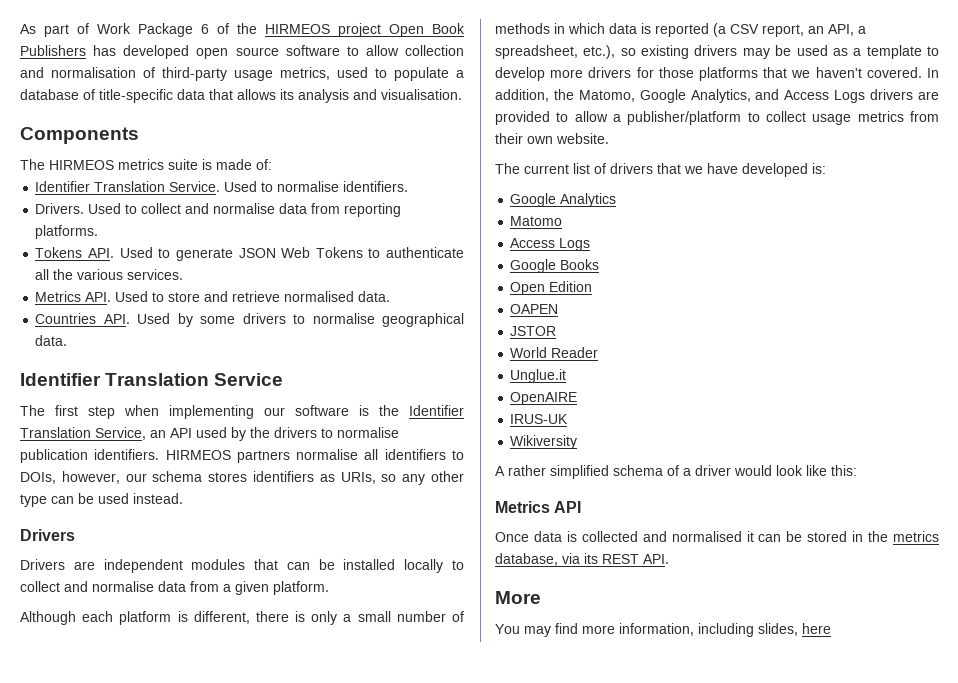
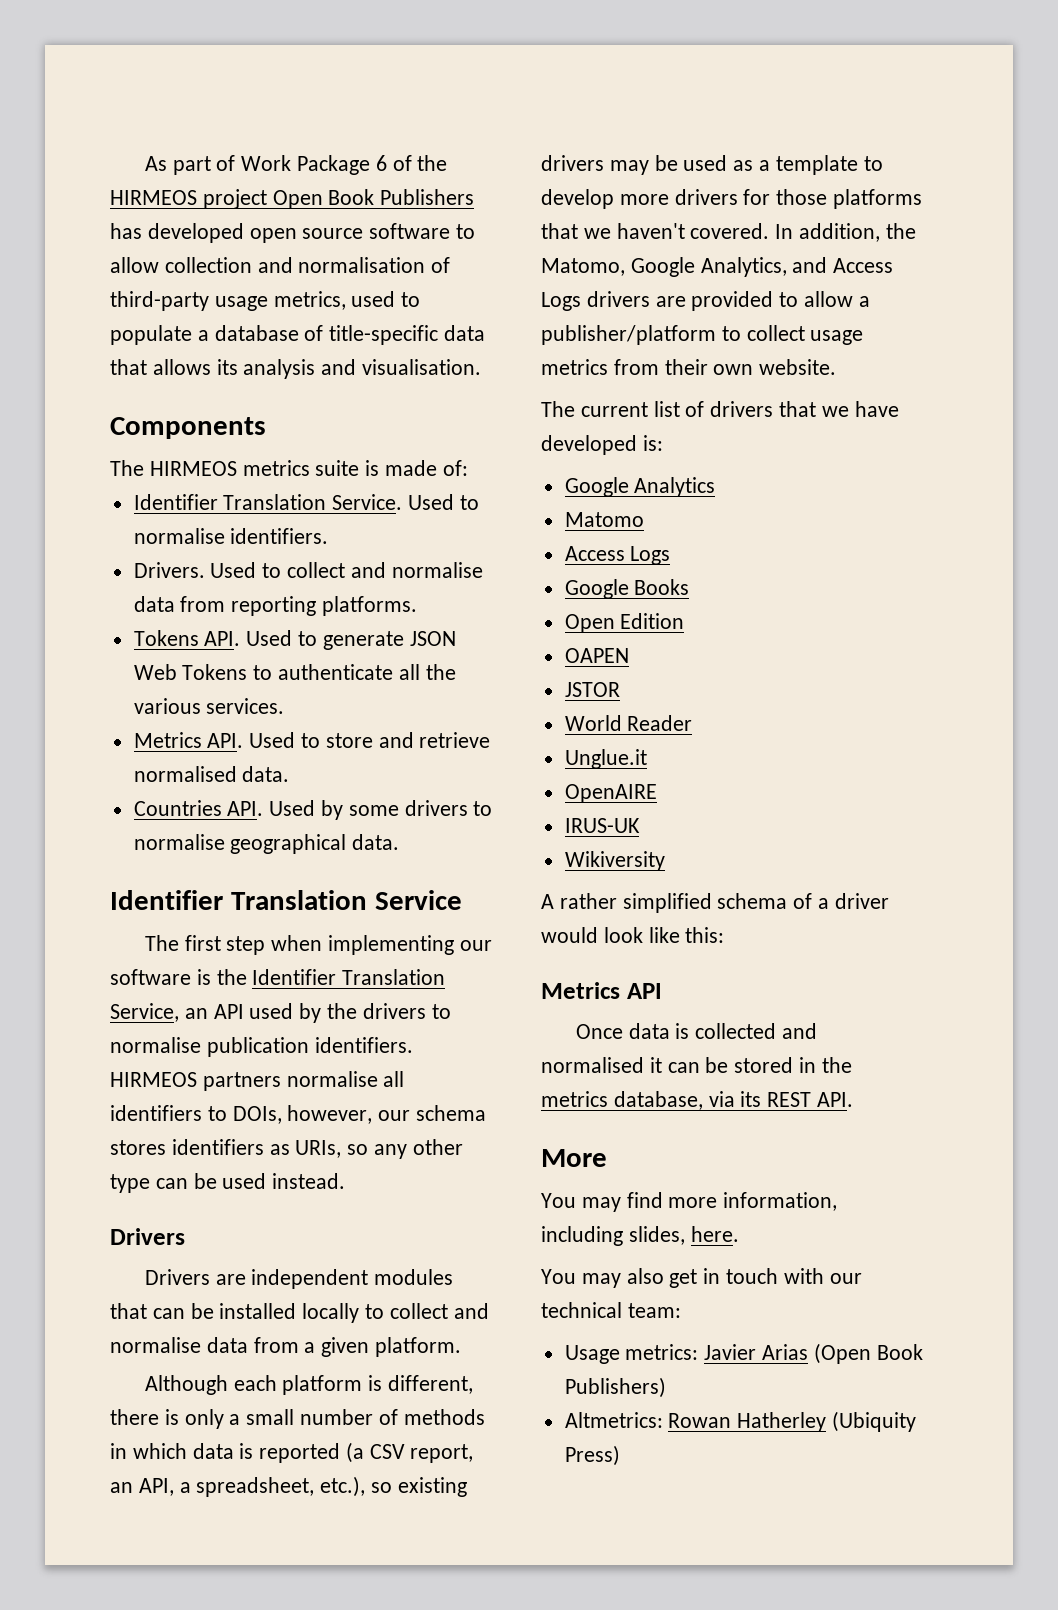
- You may find more information, including slides, here
+ You may find more information, including slides, here.
+ You may also get in touch with our technical team:
+ Usage metrics: Javier Arias (Open Book Publishers)
+ Altmetrics: Rowan Hatherley (Ubiquity Press)

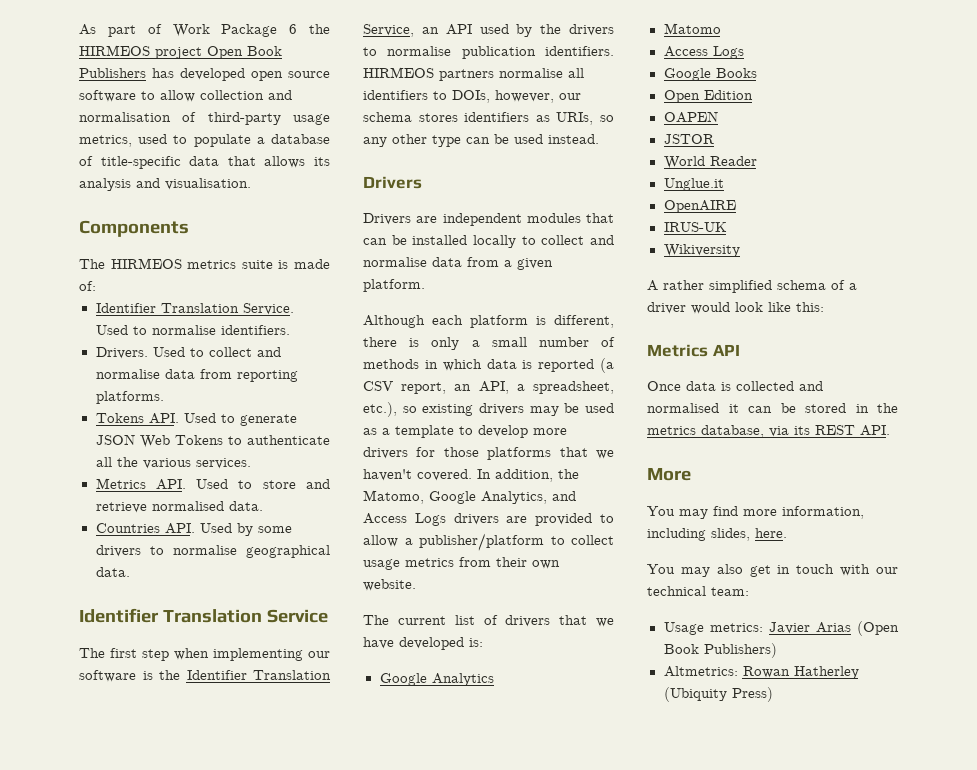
- As part of Work Package 6 of the HIRMEOS project Open Book Publishers has developed open source software to allow collection and normalisation of third-party usage metrics, used to populate a database of title-specific data that allows its analysis and visualisation.
+ As part of Work Package 6 the HIRMEOS project Open Book Publishers has developed open source software to allow collection and normalisation of third-party usage metrics, used to populate a database of title-specific data that allows its analysis and visualisation.

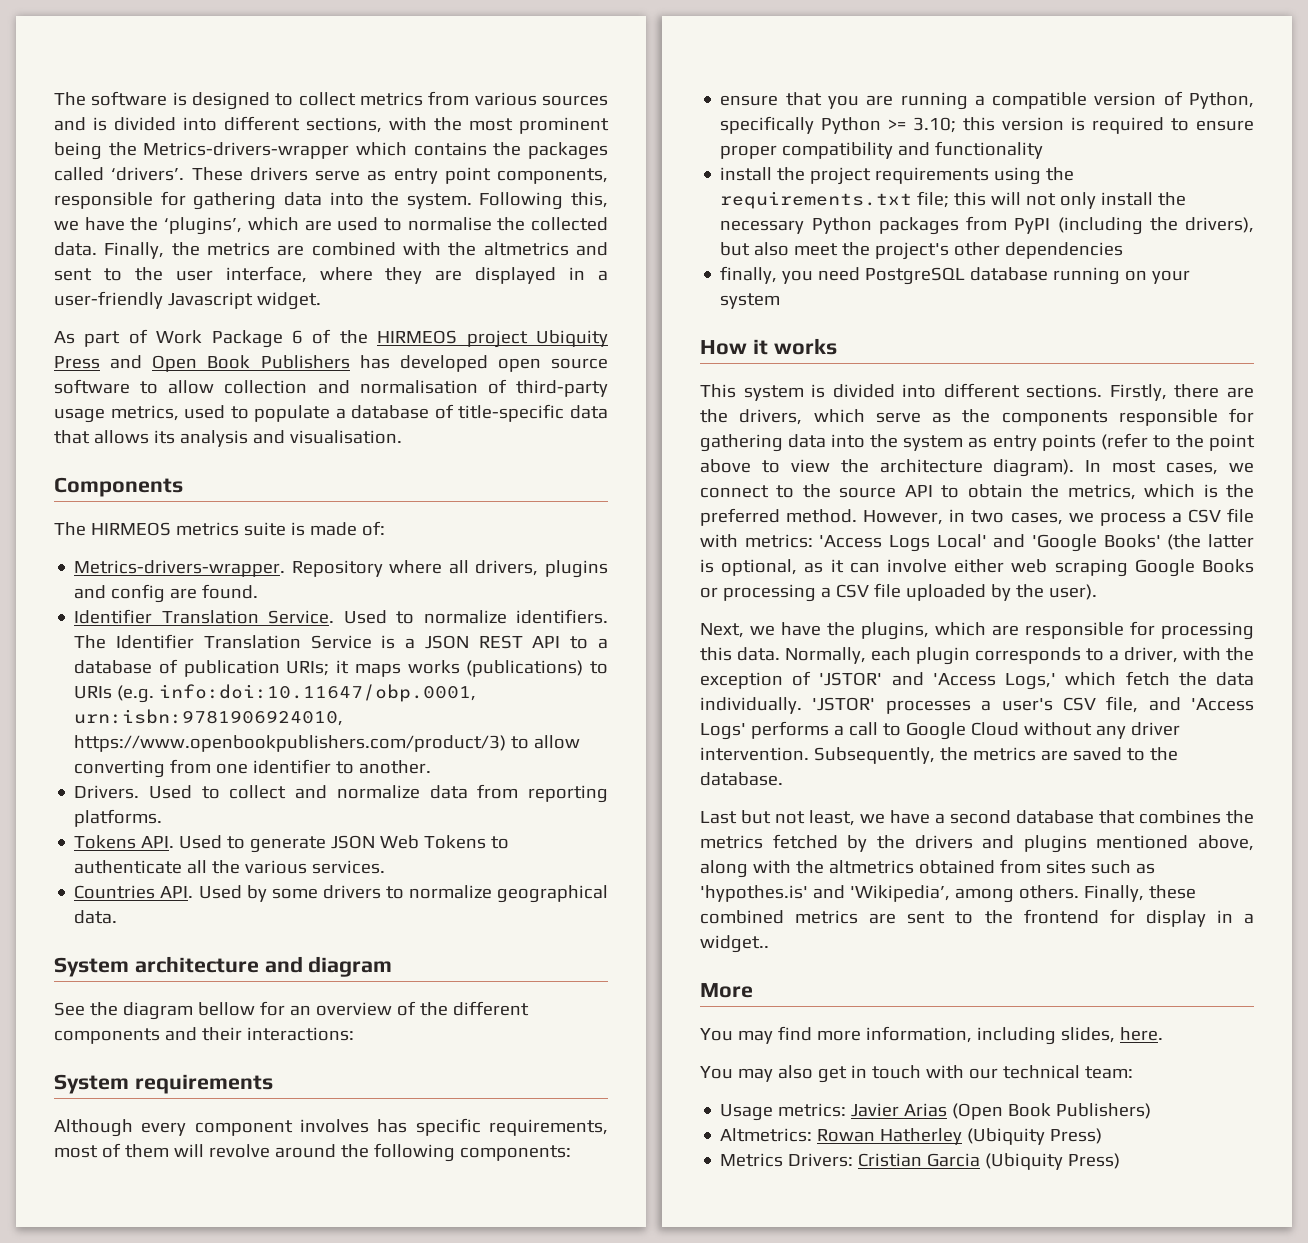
+ The software is designed to collect metrics from various sources and is divided into different sections, with the most prominent being the Metrics-drivers-wrapper which contains the packages called ‘drivers’. These drivers serve as entry point components, responsible for gathering data into the system. Following this, we have the ‘plugins’, which are used to normalise the collected data. Finally, the metrics are combined with the altmetrics and sent to the user interface, where they are displayed in a user-friendly Javascript widget.
- As part of Work Package 6 the HIRMEOS project Open Book Publishers has developed open source software to allow collection and normalisation of third-party usage metrics, used to populate a database of title-specific data that allows its analysis and visualisation.
+ As part of Work Package 6 of the HIRMEOS project Ubiquity Press and Open Book Publishers has developed open source software to allow collection and normalisation of third-party usage metrics, used to populate a database of title-specific data that allows its analysis and visualisation.
+ Metrics-drivers-wrapper. Repository where all drivers, plugins and config are found.
- Used to normalise identifiers.
+ Used to normalize identifiers. The Identifier Translation Service is a JSON REST API to a database of publication URIs; it maps works (publications) to URIs (e.g. info:doi:10.11647/obp.0001, urn:isbn:9781906924010, https://www.openbookpublishers.com/product/3) to allow converting from one identifier to another.
- Used to collect and normalise data from reporting platforms.
+ Used to collect and normalize data from reporting platforms.
- Metrics API. Used to store and retrieve normalised data.
- Countries API. Used by some drivers to normalise geographical data.
+ Countries API. Used by some drivers to normalize geographical data.
- Identifier Translation Service
- The first step when implementing our software is the Identifier Translation Service, an API used by the drivers to normalise publication identifiers. HIRMEOS partners normalise all identifiers to DOIs, however, our schema stores identifiers as URIs, so any other type can be used instead.
- Drivers
- Drivers are independent modules that can be installed locally to collect and normalise data from a given platform.
- Although each platform is different, there is only a small number of methods in which data is reported (a CSV report, an API, a spreadsheet, etc.), so existing drivers may be used as a template to develop more drivers for those platforms that we haven't covered. In addition, the Matomo, Google Analytics, and Access Logs drivers are provided to allow a publisher/platform to collect usage metrics from their own website.
- The current list of drivers that we have developed is:
- Google Analytics
- Matomo
- Access Logs
- Google Books
- Open Edition
- OAPEN
- JSTOR
- World Reader
- Unglue.it
- OpenAIRE
- IRUS-UK
- Wikiversity
- A rather simplified schema of a driver would look like this:
- Metrics API
- Once data is collected and normalised it can be stored in the metrics database, via its REST API.
+ System architecture and diagram
+ See the diagram bellow for an overview of the different components and their interactions:
+ System requirements
+ Although every component involves has specific requirements, most of them will revolve around the following components:
+ ensure that you are running a compatible version of Python, specifically Python >= 3.10; this version is required to ensure proper compatibility and functionality
+ install the project requirements using the requirements.txt file; this will not only install the necessary Python packages from PyPI (including the drivers), but also meet the project's other dependencies
+ finally, you need PostgreSQL database running on your system
+ How it works
+ This system is divided into different sections. Firstly, there are the drivers, which serve as the components responsible for gathering data into the system as entry points (refer to the point above to view the architecture diagram). In most cases, we connect to the source API to obtain the metrics, which is the preferred method. However, in two cases, we process a CSV file with metrics: 'Access Logs Local' and 'Google Books' (the latter is optional, as it can involve either web scraping Google Books or processing a CSV file uploaded by the user).
+ Next, we have the plugins, which are responsible for processing this data. Normally, each plugin corresponds to a driver, with the exception of 'JSTOR' and 'Access Logs,' which fetch the data individually. 'JSTOR' processes a user's CSV file, and 'Access Logs' performs a call to Google Cloud without any driver intervention. Subsequently, the metrics are saved to the database.
+ Last but not least, we have a second database that combines the metrics fetched by the drivers and plugins mentioned above, along with the altmetrics obtained from sites such as 'hypothes.is' and 'Wikipedia’, among others. Finally, these combined metrics are sent to the frontend for display in a widget..
+ Metrics Drivers: Cristian Garcia (Ubiquity Press)

